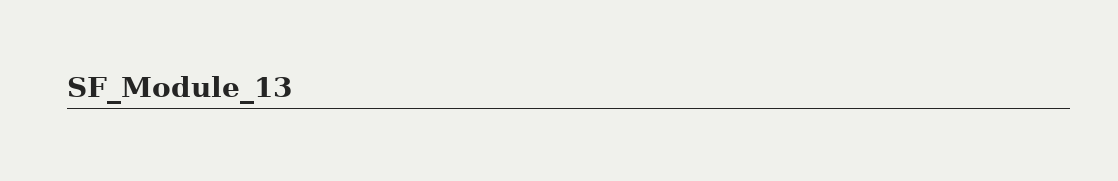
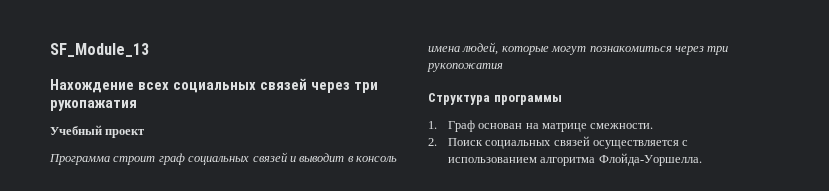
+ Нахождение всех социальных связей через три рукопажатия
+ Учебный проект
+ Программа строит граф социальных связей и выводит в консоль имена людей, которые могут познакомиться через три рукопожатия
+ Структура программы
+ 1. Граф основан на матрице смежности.
+ 2. Поиск социальных связей осуществляется с использованием алгоритма Флойда-Уоршелла.

